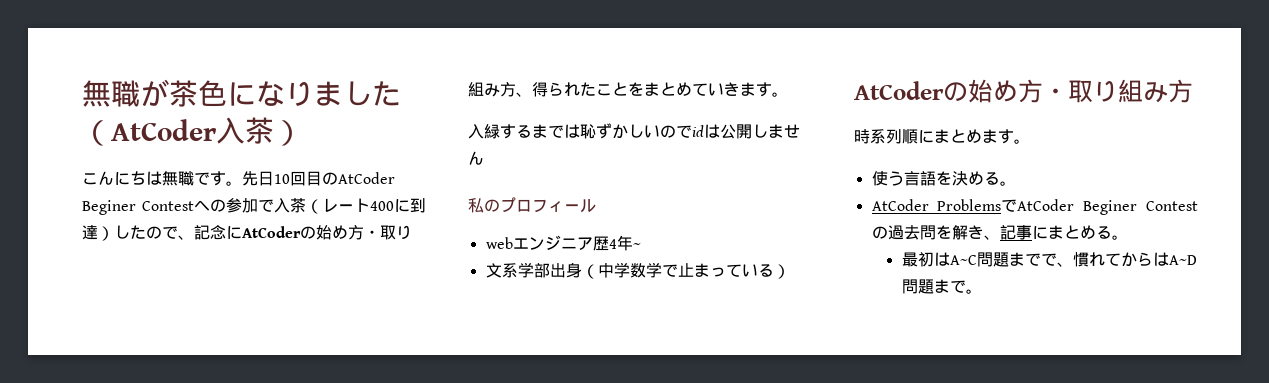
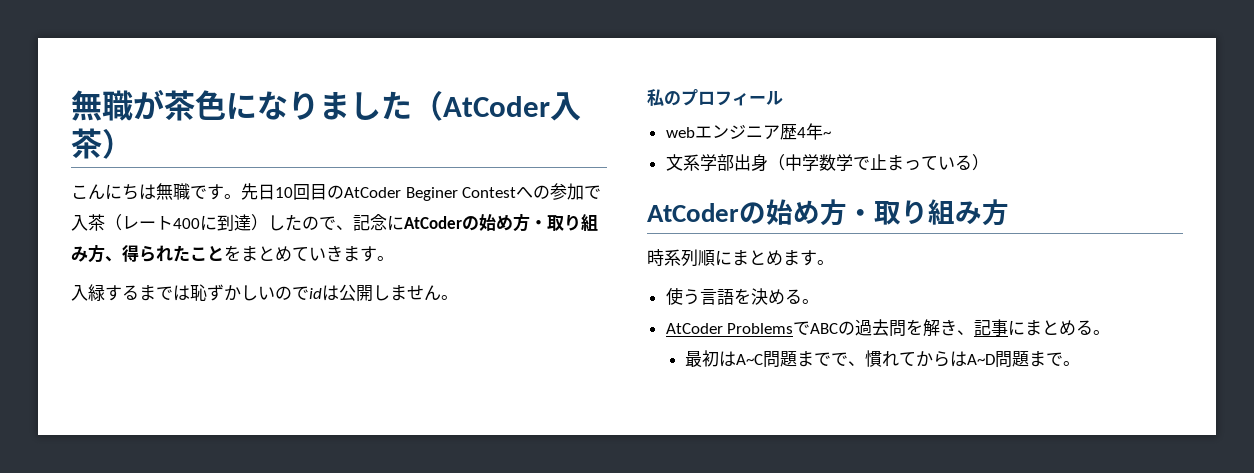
- 入緑するまでは恥ずかしいのでidは公開しません
+ 入緑するまでは恥ずかしいのでidは公開しません。
- AtCoder ProblemsでAtCoder Beginer Contestの過去問を解き、記事にまとめる。
+ AtCoder ProblemsでABCの過去問を解き、記事にまとめる。

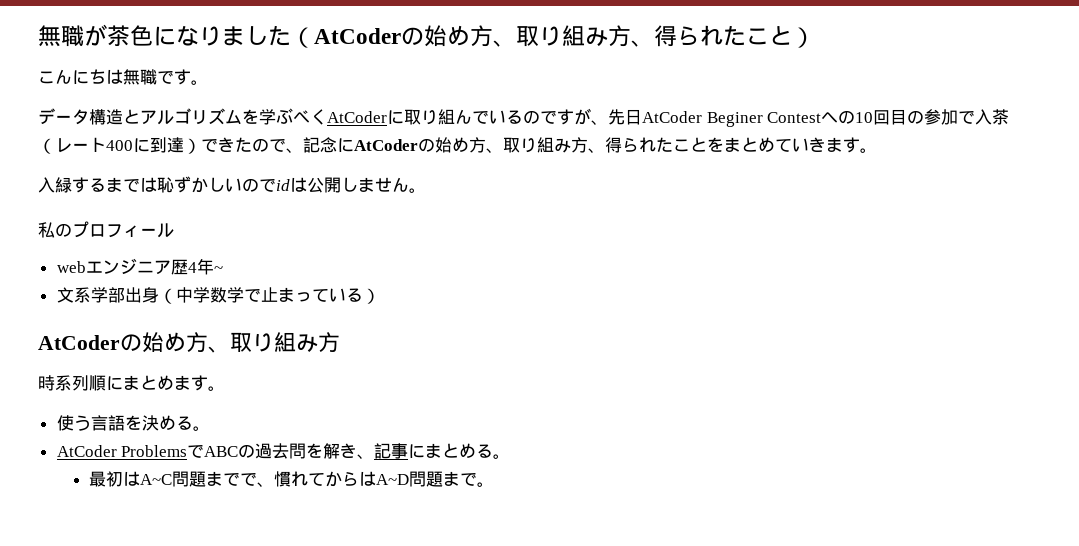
- 無職が茶色になりました（AtCoder入茶）
+ 無職が茶色になりました（AtCoderの始め方、取り組み方、得られたこと）
- こんにちは無職です。先日10回目のAtCoder Beginer Contestへの参加で入茶（レート400に到達）したので、記念にAtCoderの始め方・取り組み方、得られたことをまとめていきます。
+ こんにちは無職です。
+ データ構造とアルゴリズムを学ぶべくAtCoderに取り組んでいるのですが、先日AtCoder Beginer Contestへの10回目の参加で入茶（レート400に到達）できたので、記念にAtCoderの始め方、取り組み方、得られたことをまとめていきます。
  文系学部出身（中学数学で止まっている）
- AtCoderの始め方・取り組み方
+ AtCoderの始め方、取り組み方

